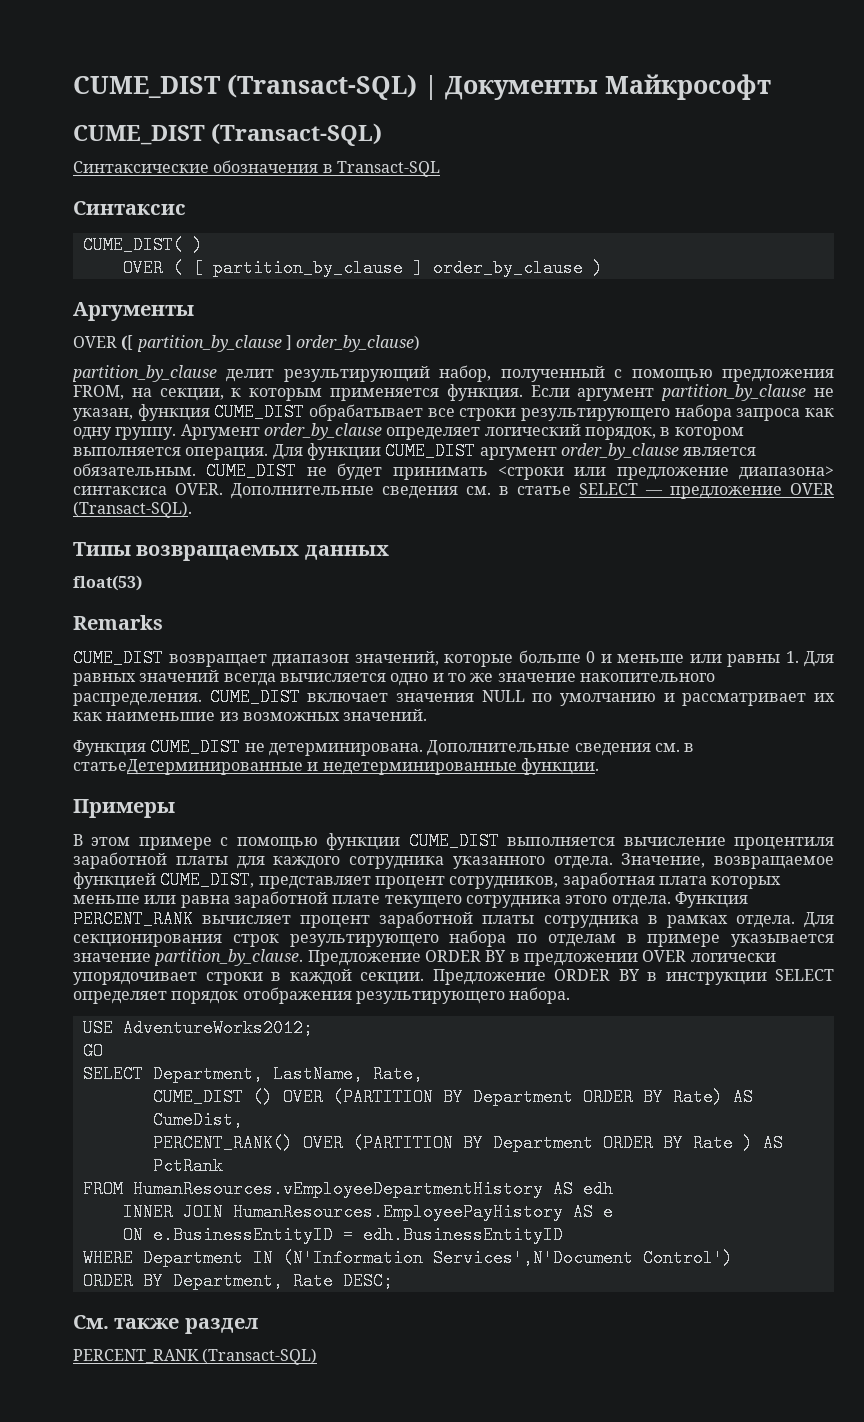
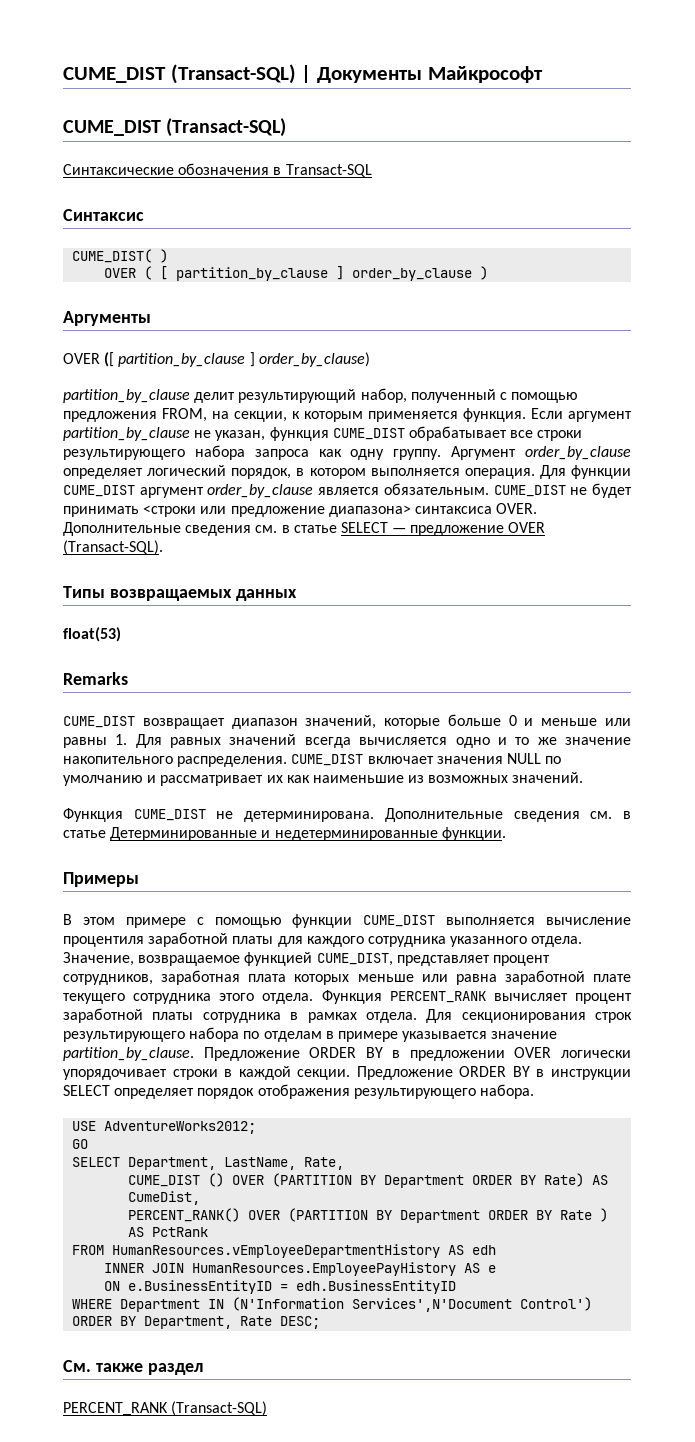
- Дополнительные сведения см. в статьеДетерминированные и недетерминированные функции.
+ Дополнительные сведения см. в статье Детерминированные и недетерминированные функции.

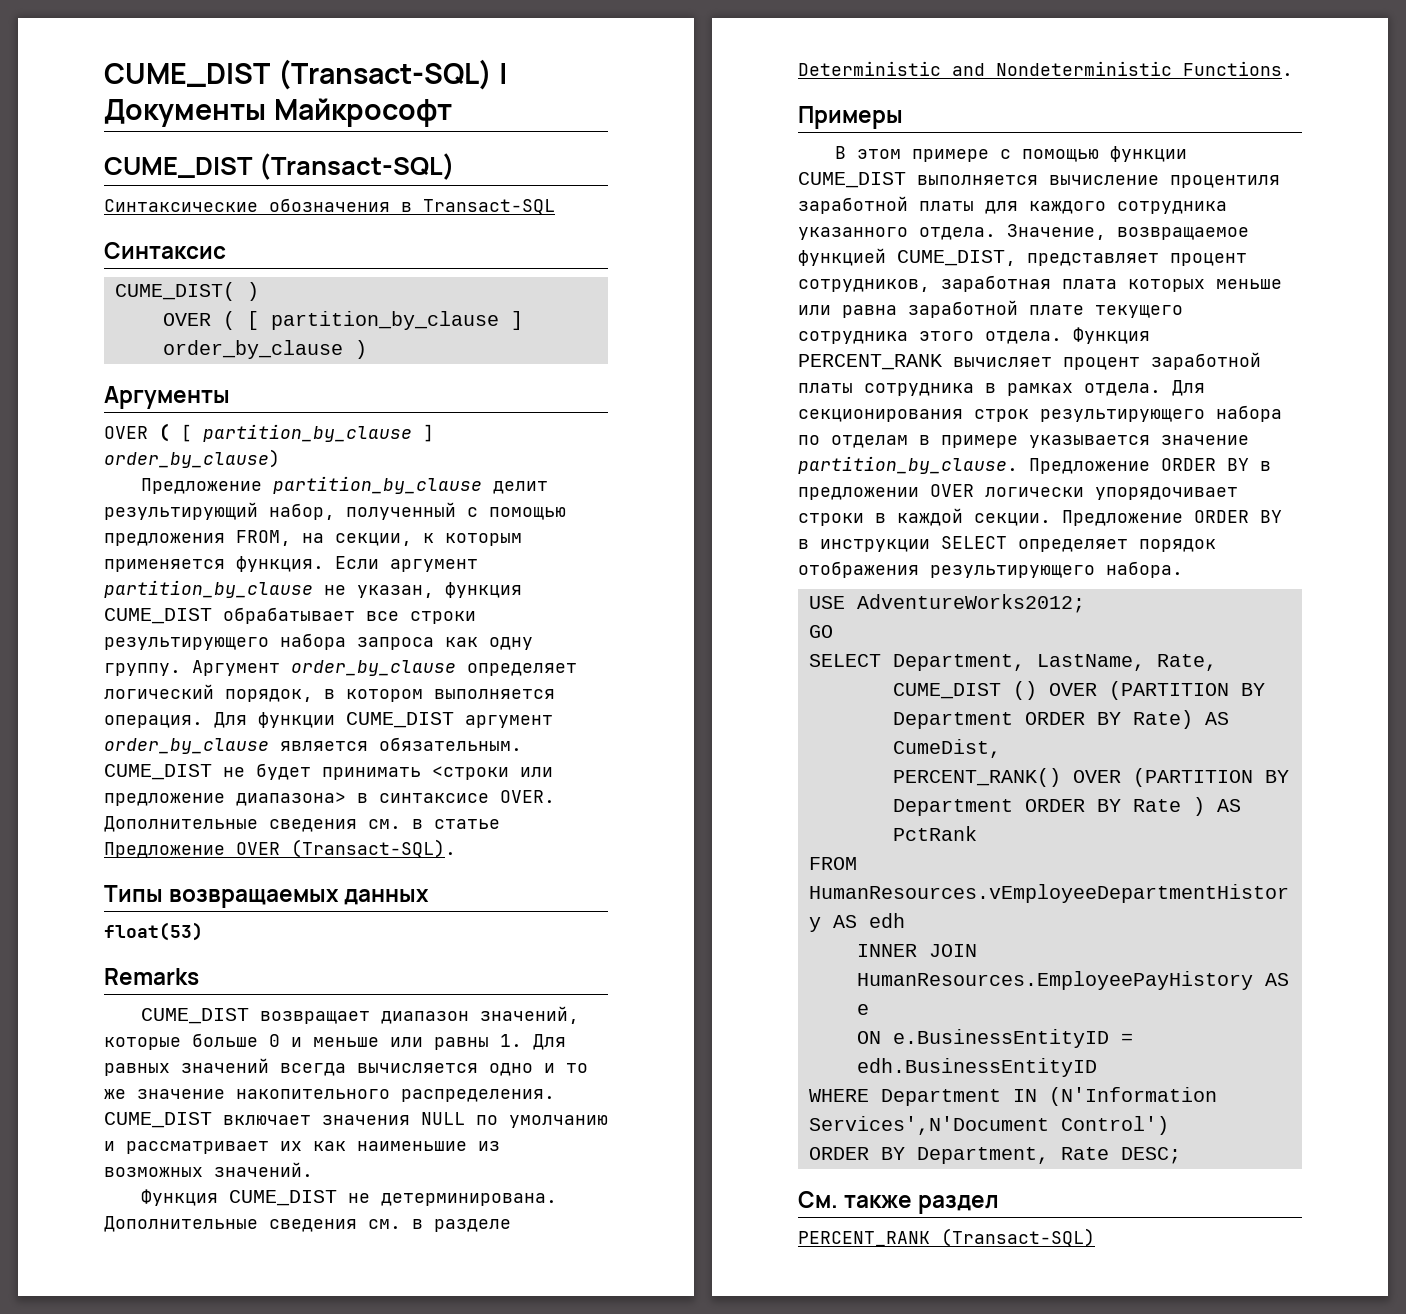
- OVER ([ partition_by_clause ] order_by_clause)
+ OVER ( [ partition_by_clause ] order_by_clause)
- partition_by_clause делит результирующий набор, полученный с помощью предложения FROM, на секции, к которым применяется функция.
+ Предложение partition_by_clause делит результирующий набор, полученный с помощью предложения FROM, на секции, к которым применяется функция.
- CUME_DIST не будет принимать <строки или предложение диапазона> синтаксиса OVER.
+ CUME_DIST не будет принимать <строки или предложение диапазона> в синтаксисе OVER.
- Дополнительные сведения см. в статье SELECT — предложение OVER (Transact-SQL).
+ Дополнительные сведения см. в статье Предложение OVER (Transact-SQL).
- Дополнительные сведения см. в статье Детерминированные и недетерминированные функции.
+ Дополнительные сведения см. в разделе Deterministic and Nondeterministic Functions.

